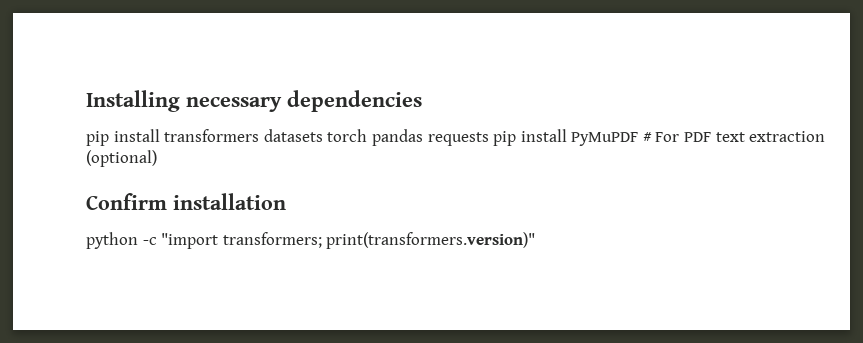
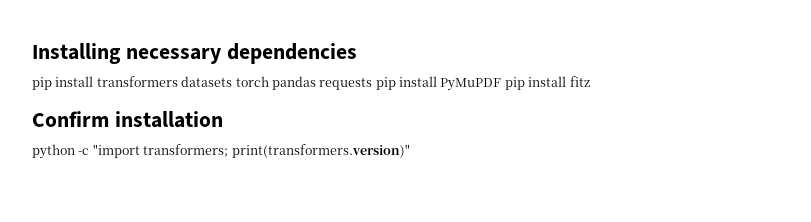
- pip install transformers datasets torch pandas requests pip install PyMuPDF # For PDF text extraction (optional)
+ pip install transformers datasets torch pandas requests pip install PyMuPDF pip install fitz

